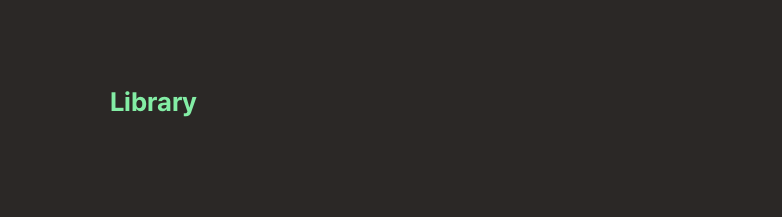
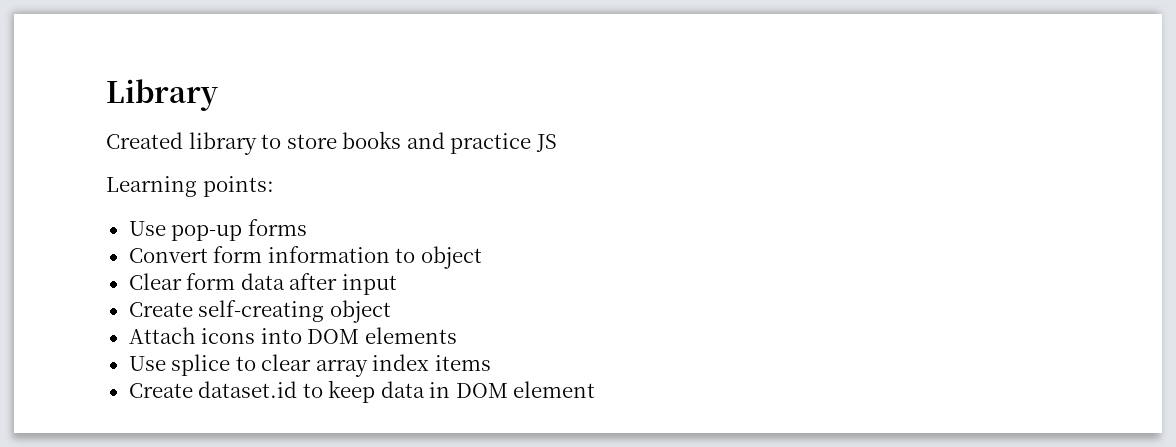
+ Created library to store books and practice JS
+ Learning points:
+ Use pop-up forms
+ Convert form information to object
+ Clear form data after input
+ Create self-creating object
+ Attach icons into DOM elements
+ Use splice to clear array index items
+ Create dataset.id to keep data in DOM element

